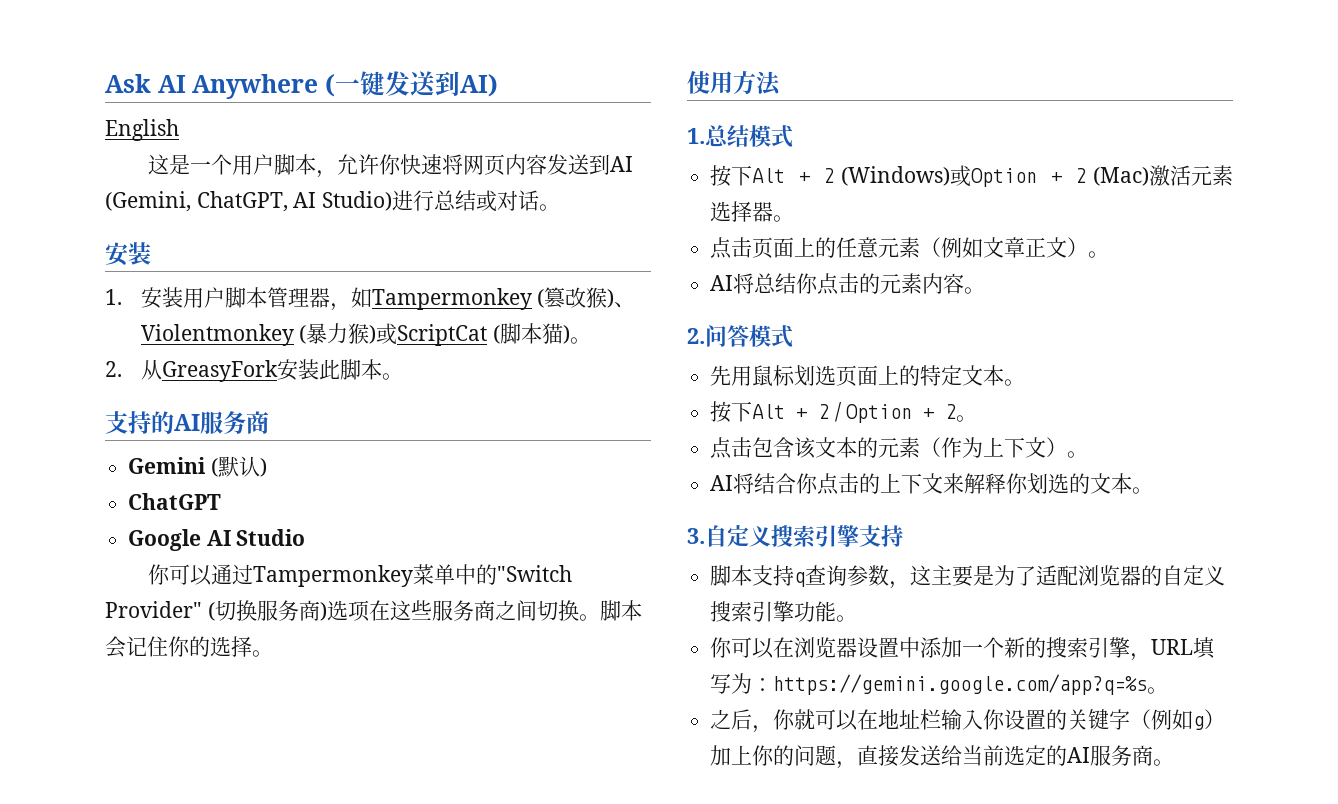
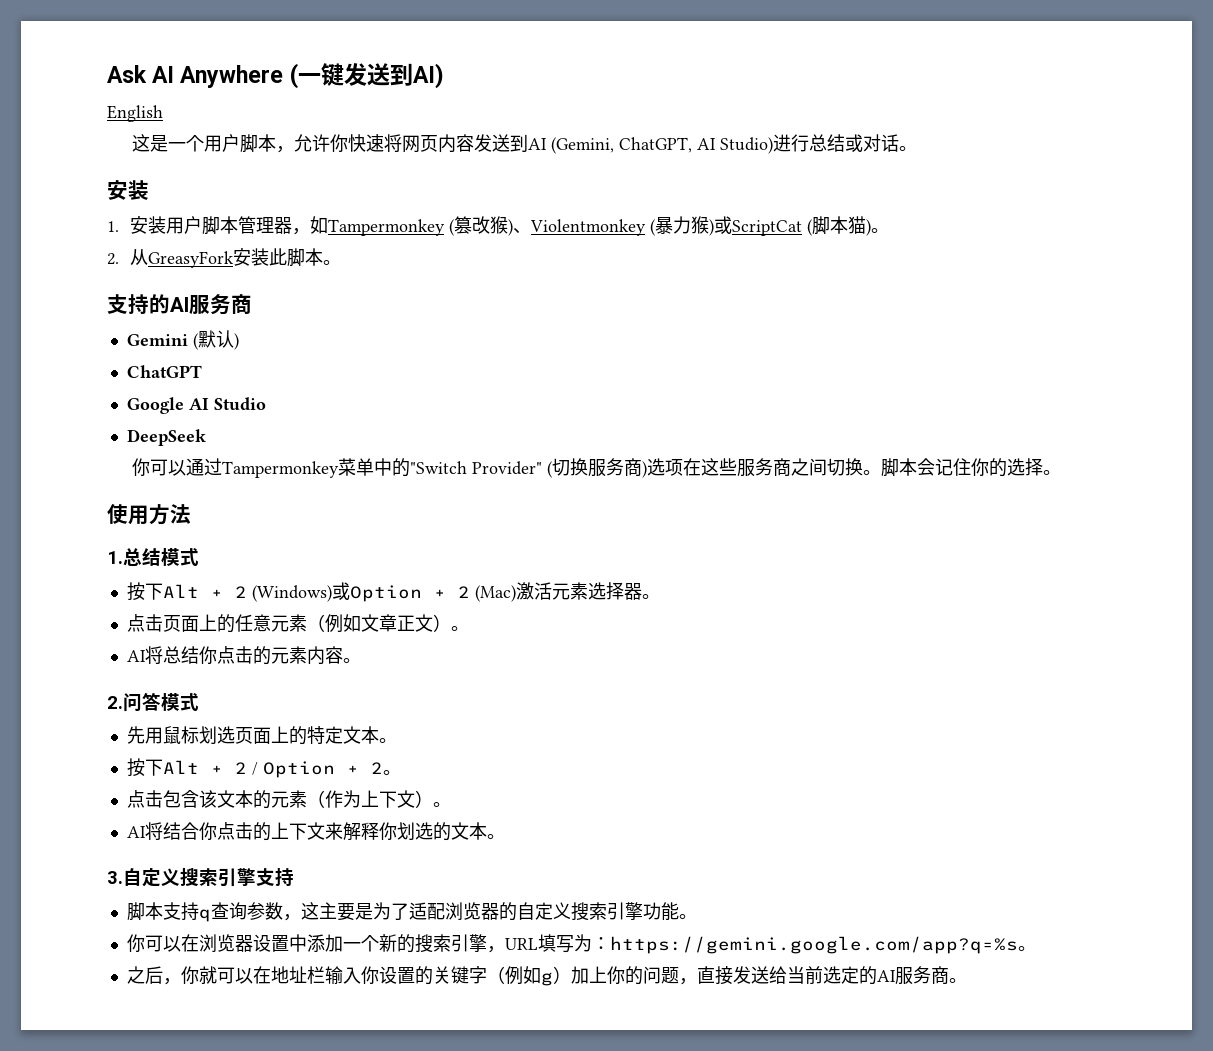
+ DeepSeek

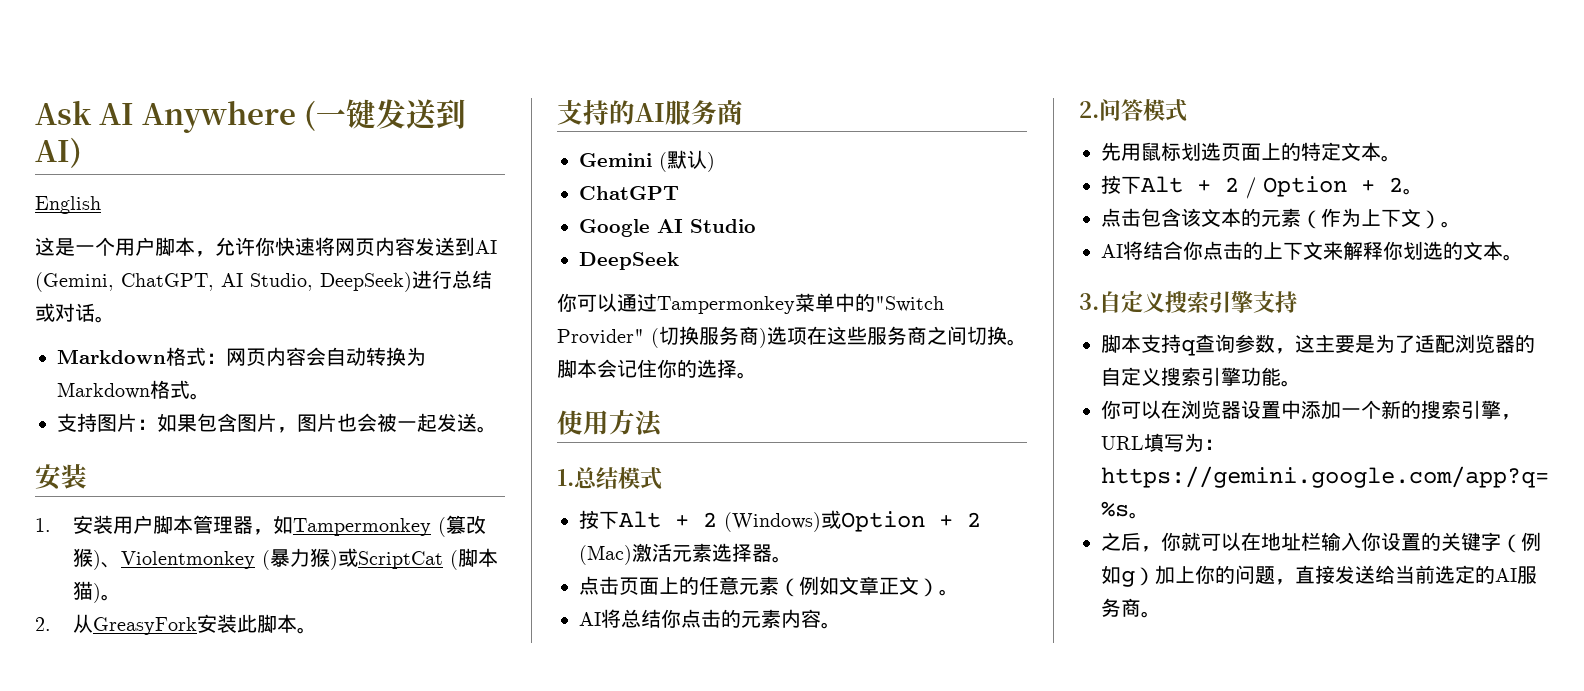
- 这是一个用户脚本，允许你快速将网页内容发送到AI (Gemini, ChatGPT, AI Studio)进行总结或对话。
+ 这是一个用户脚本，允许你快速将网页内容发送到AI (Gemini, ChatGPT, AI Studio, DeepSeek)进行总结或对话。
+ Markdown格式：网页内容会自动转换为Markdown格式。
+ 支持图片：如果包含图片，图片也会被一起发送。

